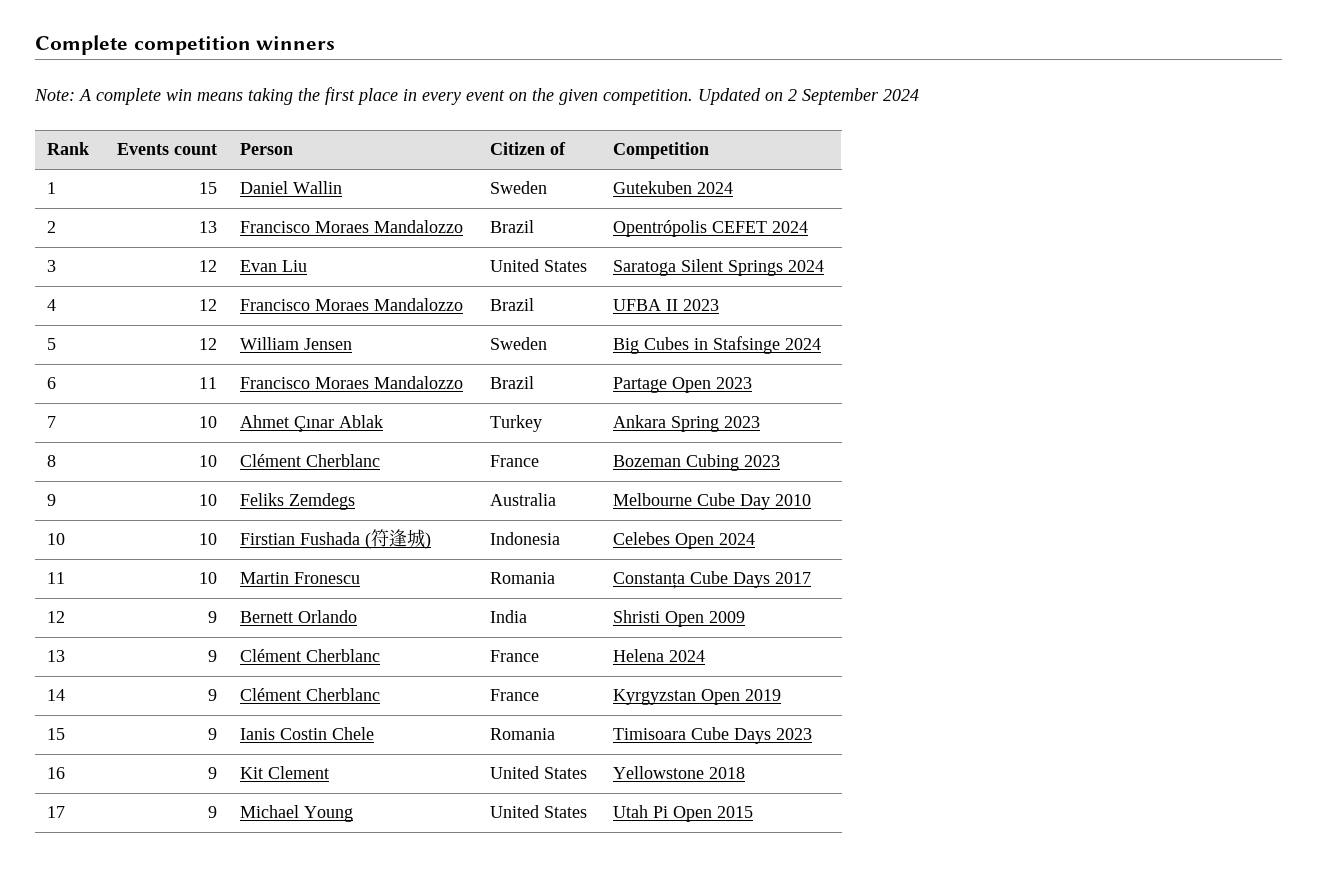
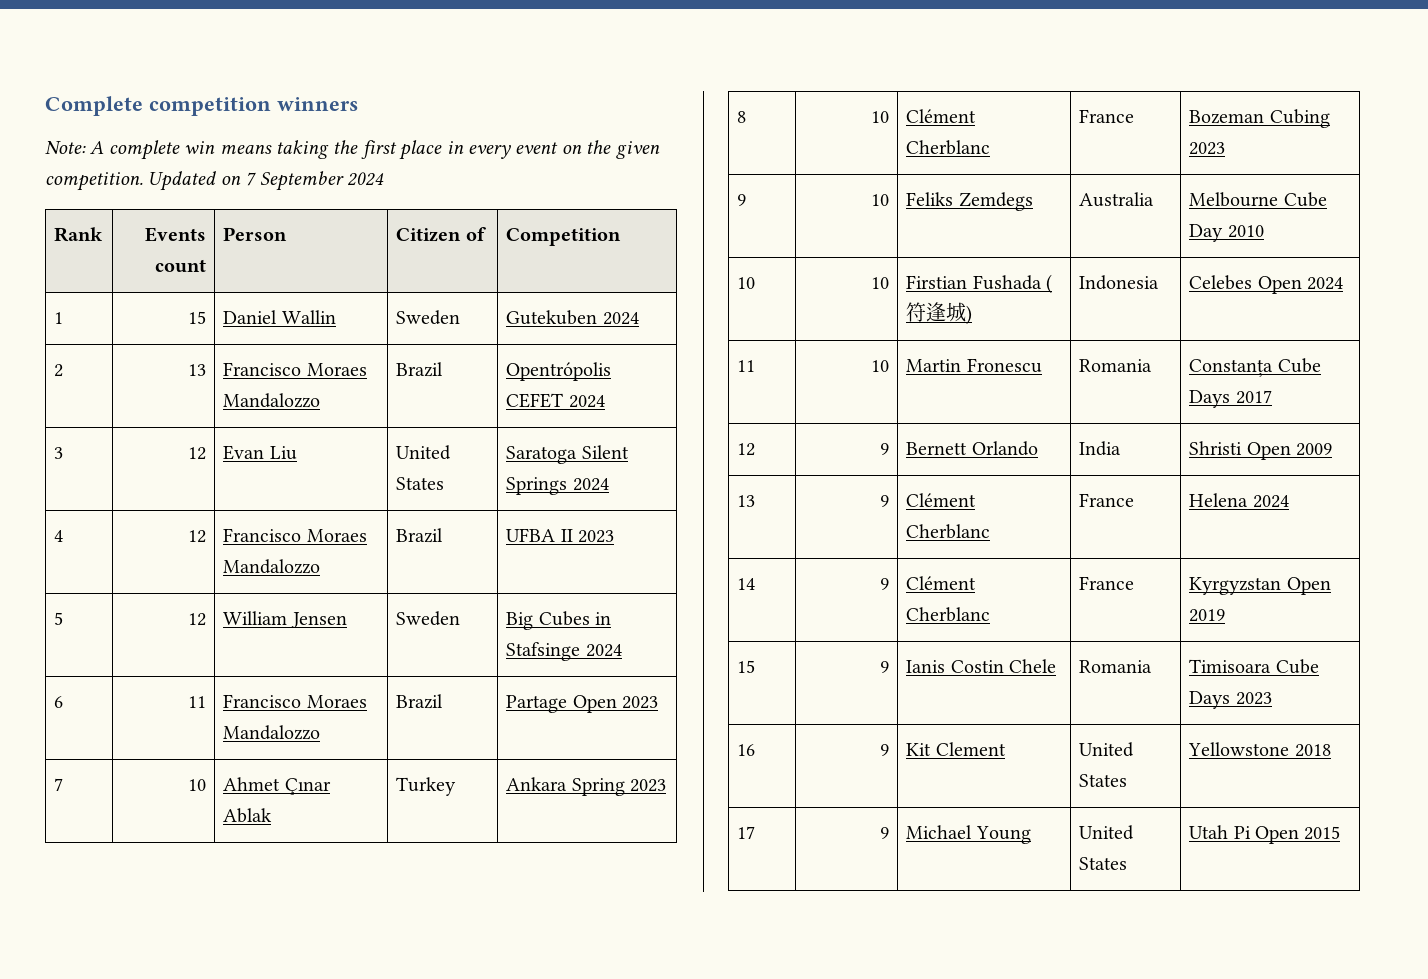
- Updated on 2 September 2024
+ Updated on 7 September 2024

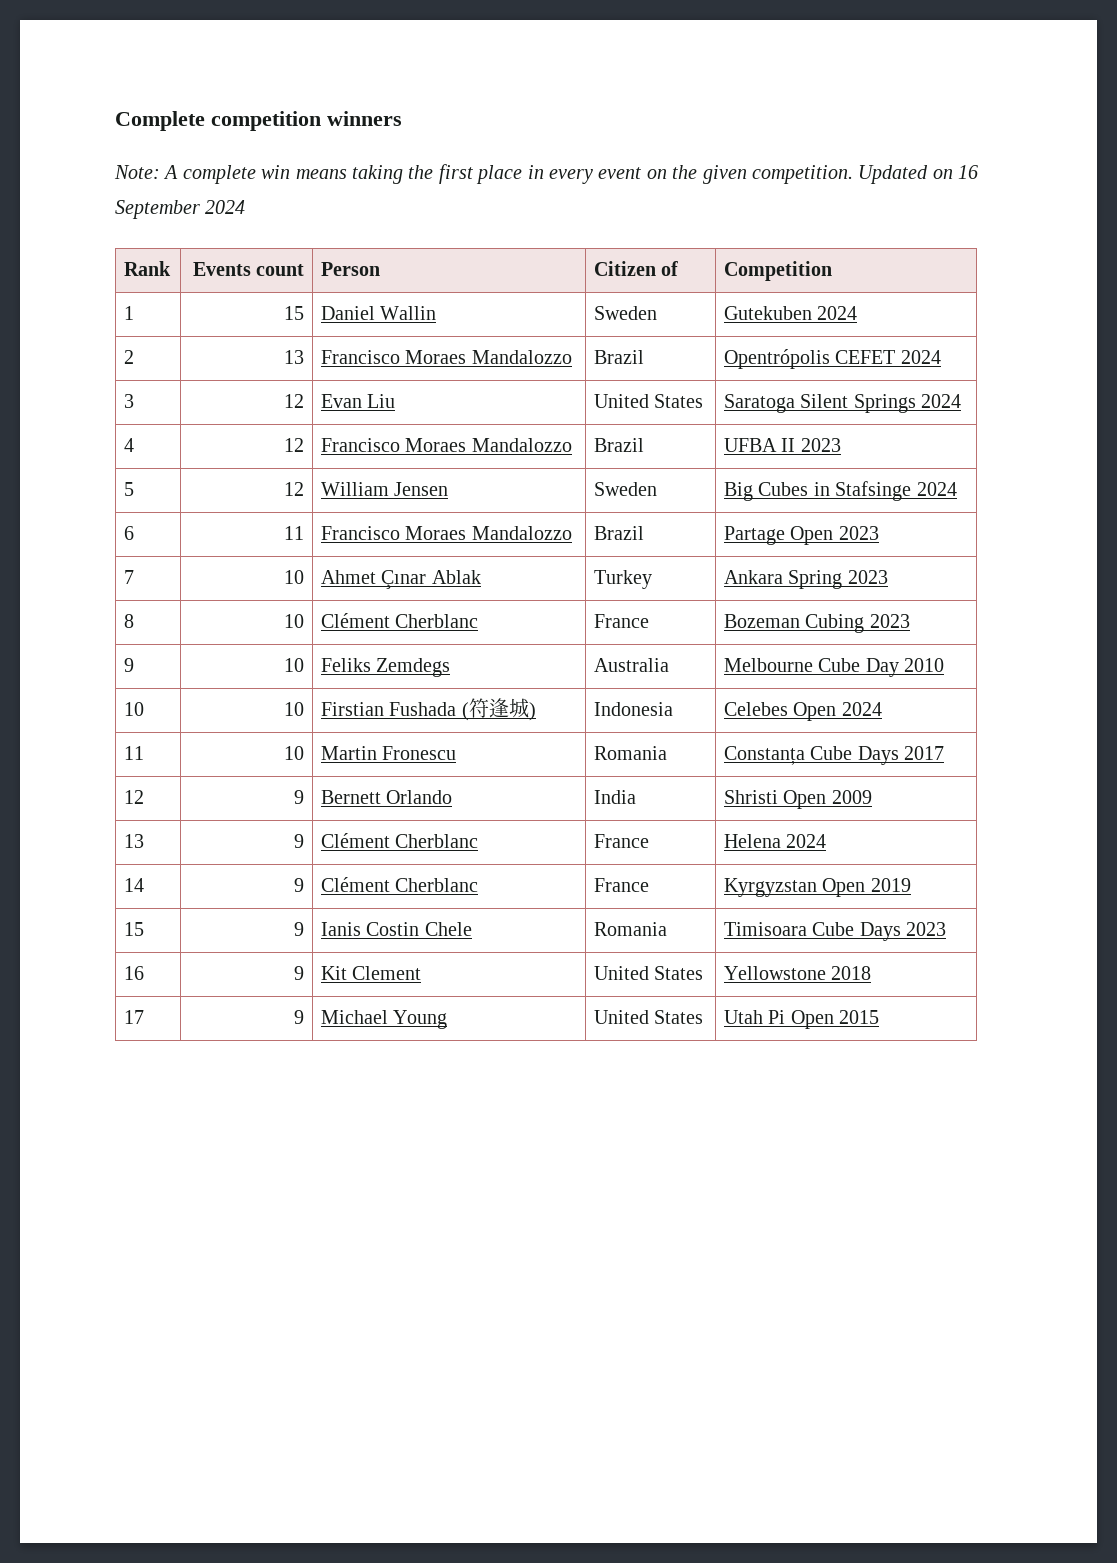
- Updated on 7 September 2024
+ Updated on 16 September 2024

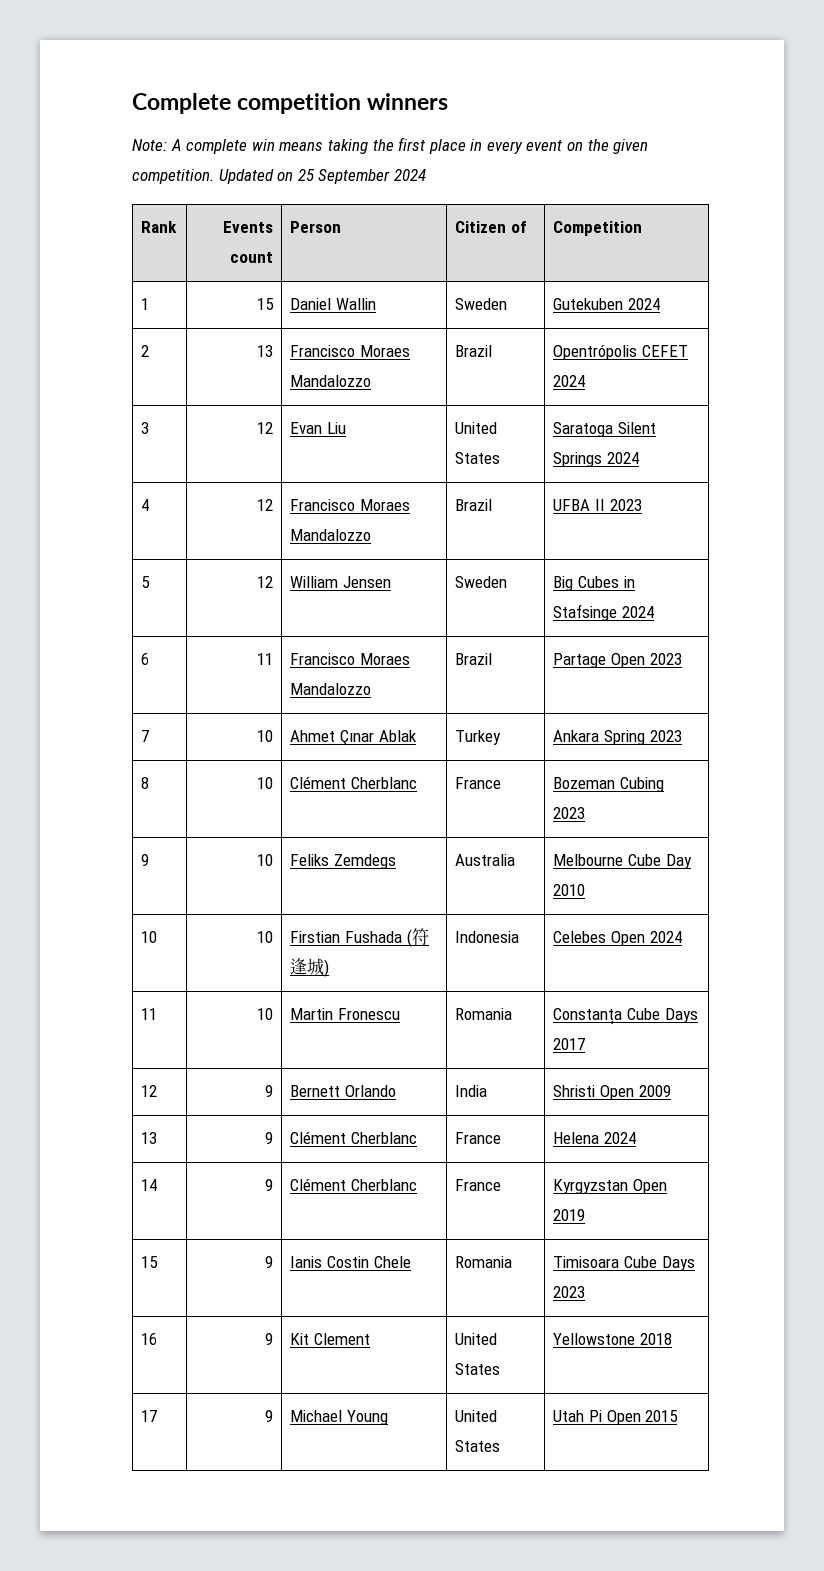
- Updated on 16 September 2024
+ Updated on 25 September 2024

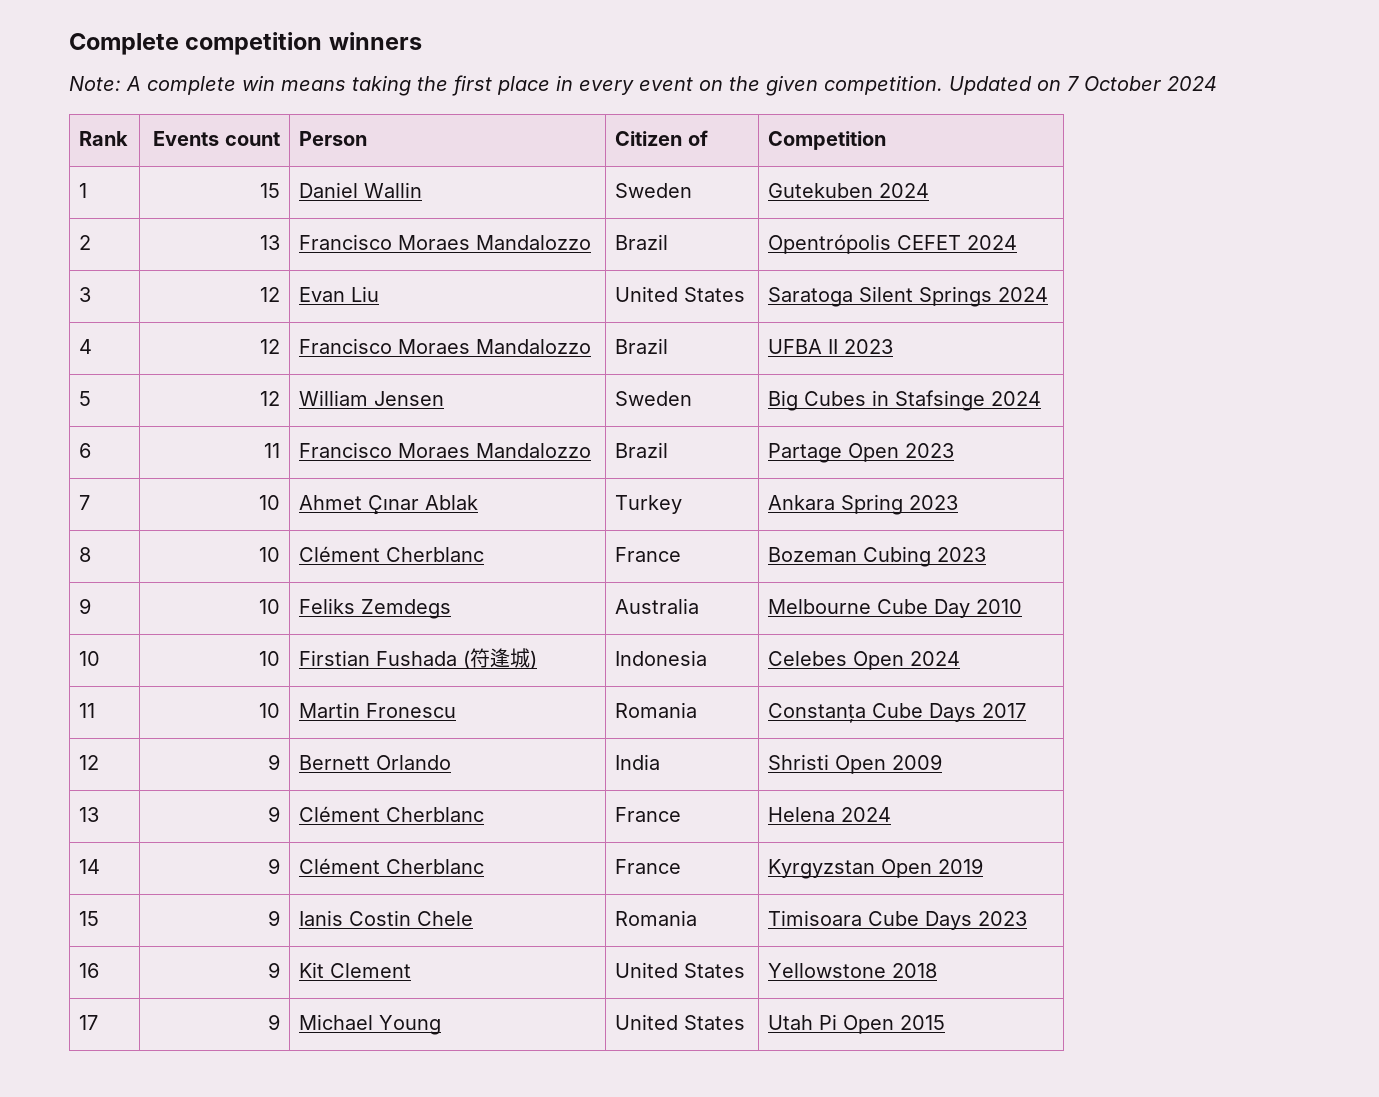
- Updated on 25 September 2024
+ Updated on 7 October 2024

